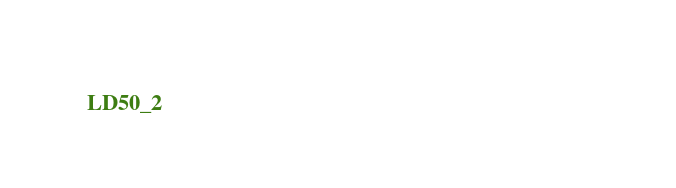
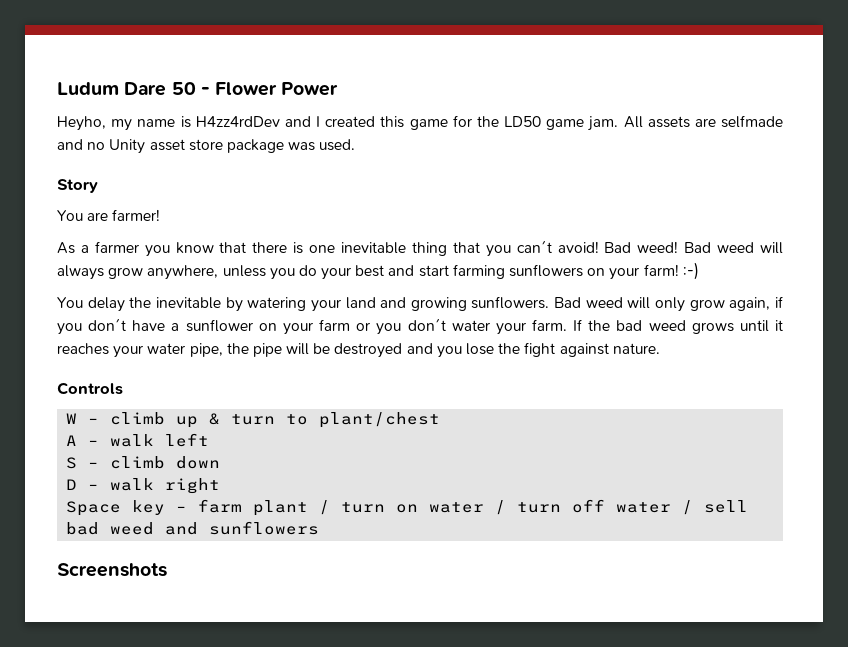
- LD50_2
+ Ludum Dare 50 - Flower Power
+ Heyho, my name is H4zz4rdDev and I created this game for the LD50 game jam. All assets are selfmade and no Unity asset store package was used.
+ Story
+ You are farmer!
+ As a farmer you know that there is one inevitable thing that you can´t avoid! Bad weed! Bad weed will always grow anywhere, unless you do your best and start farming sunflowers on your farm! :-)
+ You delay the inevitable by watering your land and growing sunflowers. Bad weed will only grow again, if you don´t have a sunflower on your farm or you don´t water your farm. If the bad weed grows until it reaches your water pipe, the pipe will be destroyed and you lose the fight against nature.
+ Controls
+ W – climb up & turn to plant/chest
+ A – walk left
+ S – climb down
+ D – walk right
+ Space key – farm plant / turn on water / turn off water / sell bad weed and sunflowers
+ Screenshots

